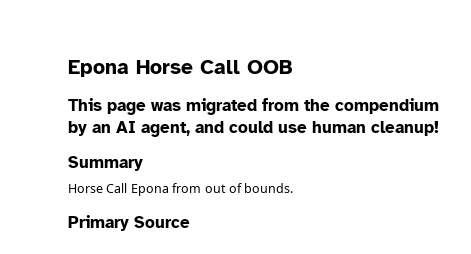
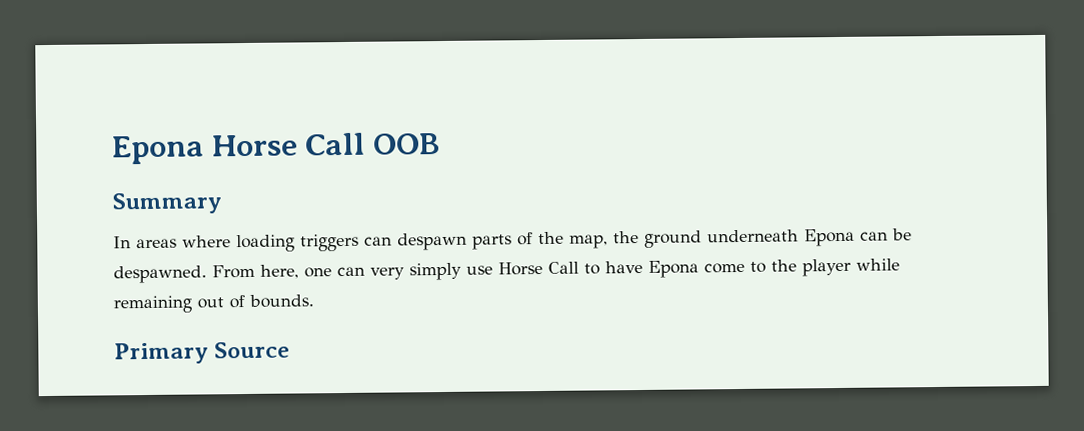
- This page was migrated from the compendium by an AI agent, and could use human cleanup!
  Summary
- Horse Call Epona from out of bounds.
+ In areas where loading triggers can despawn parts of the map, the ground underneath Epona can be despawned. From here, one can very simply use Horse Call to have Epona come to the player while remaining out of bounds.

